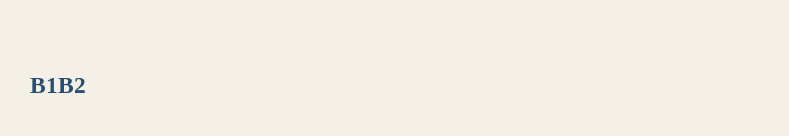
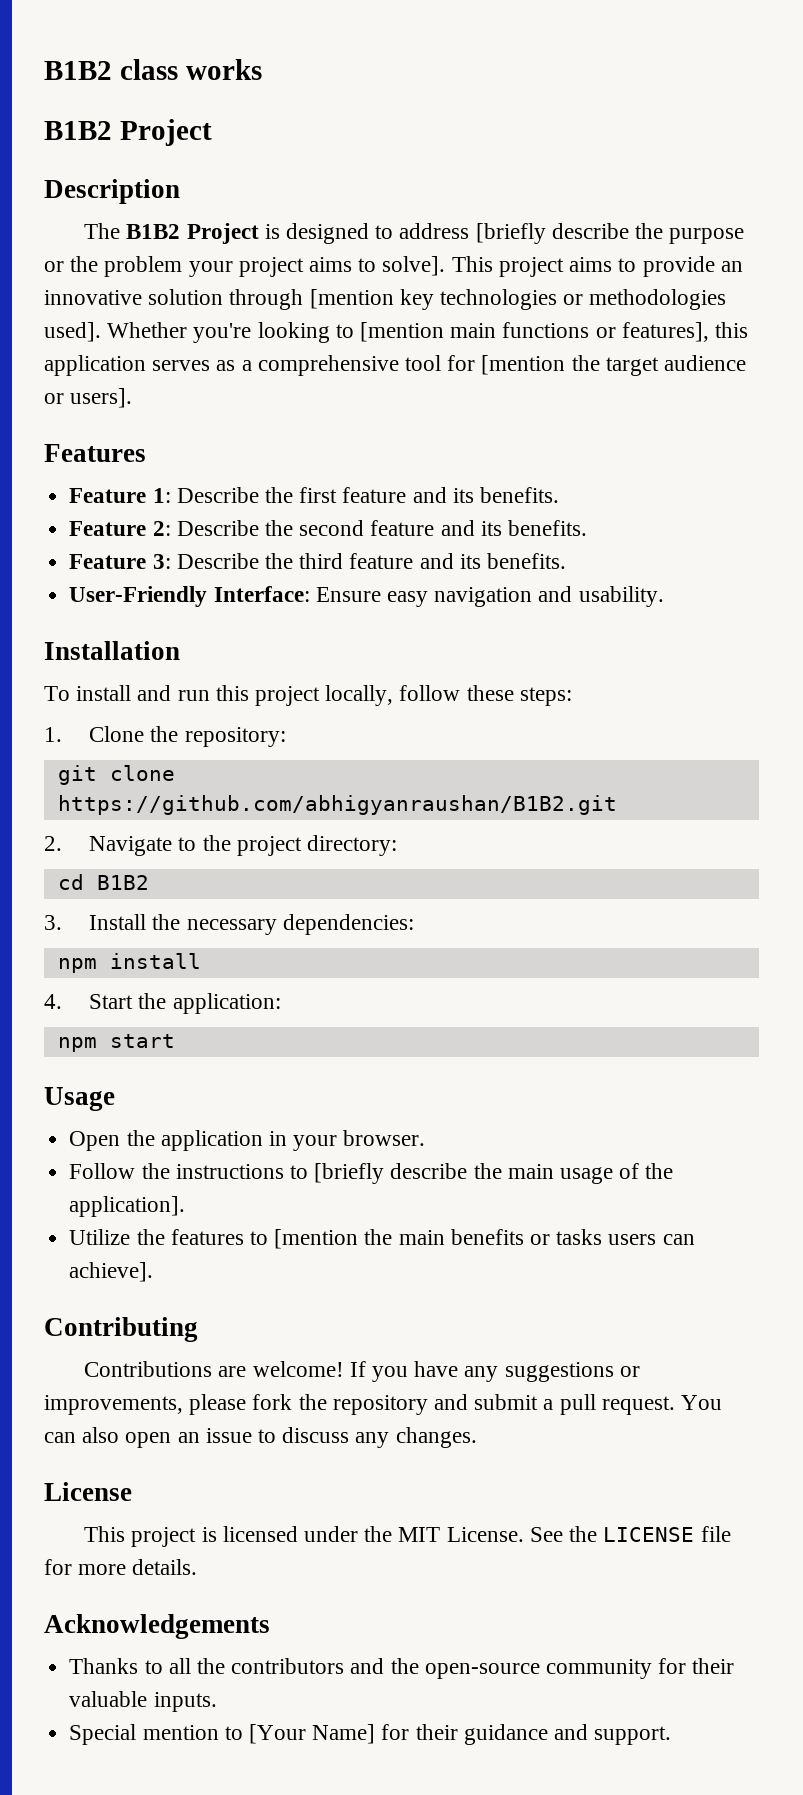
- B1B2
+ B1B2 class works
+ B1B2 Project
+ Description
+ The B1B2 Project is designed to address [briefly describe the purpose or the problem your project aims to solve]. This project aims to provide an innovative solution through [mention key technologies or methodologies used]. Whether you're looking to [mention main functions or features], this application serves as a comprehensive tool for [mention the target audience or users].
+ Features
+ Feature 1: Describe the first feature and its benefits.
+ Feature 2: Describe the second feature and its benefits.
+ Feature 3: Describe the third feature and its benefits.
+ User-Friendly Interface: Ensure easy navigation and usability.
+ Installation
+ To install and run this project locally, follow these steps:
+ 1. Clone the repository:
+ git clone https://github.com/abhigyanraushan/B1B2.git
+ 2. Navigate to the project directory:
+ cd B1B2
+ 3. Install the necessary dependencies:
+ npm install
+ 4. Start the application:
+ npm start
+ Usage
+ Open the application in your browser.
+ Follow the instructions to [briefly describe the main usage of the application].
+ Utilize the features to [mention the main benefits or tasks users can achieve].
+ Contributing
+ Contributions are welcome! If you have any suggestions or improvements, please fork the repository and submit a pull request. You can also open an issue to discuss any changes.
+ License
+ This project is licensed under the MIT License. See the LICENSE file for more details.
+ Acknowledgements
+ Thanks to all the contributors and the open-source community for their valuable inputs.
+ Special mention to [Your Name] for their guidance and support.

